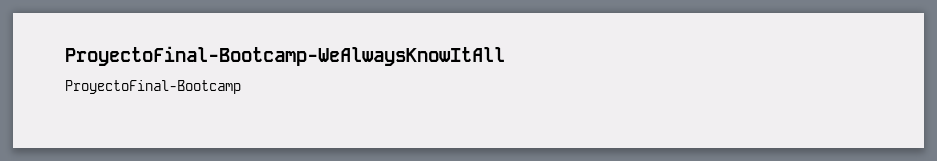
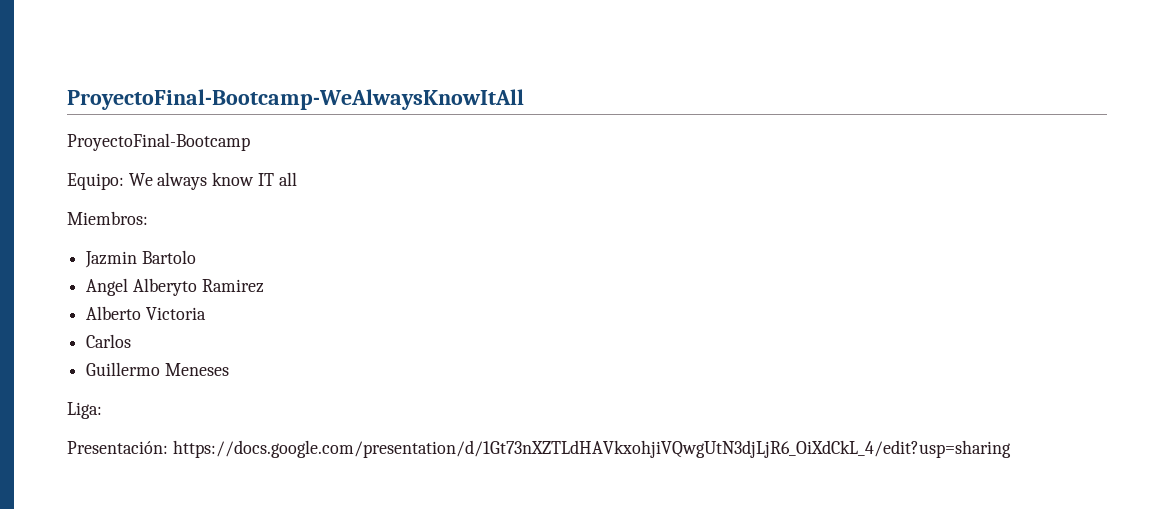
+ Equipo: We always know IT all
+ Miembros:
+ Jazmin Bartolo
+ Angel Alberyto Ramirez
+ Alberto Victoria
+ Carlos
+ Guillermo Meneses
+ Liga:
+ Presentación: https://docs.google.com/presentation/d/1Gt73nXZTLdHAVkxohjiVQwgUtN3djLjR6_OiXdCkL_4/edit?usp=sharing

